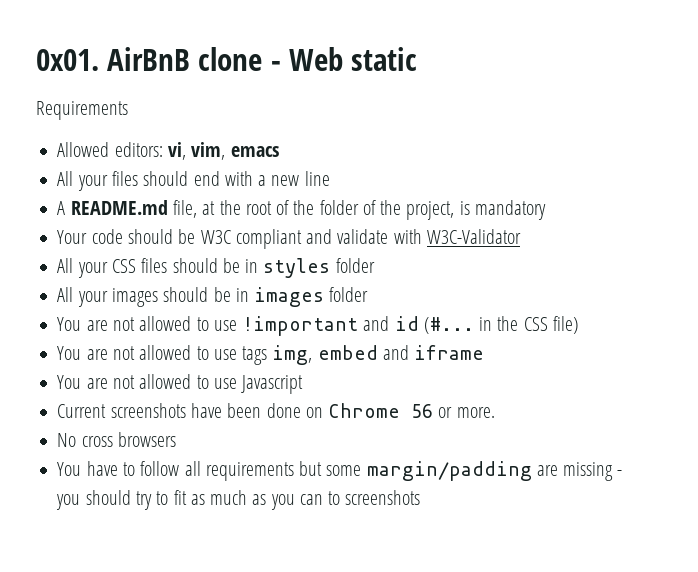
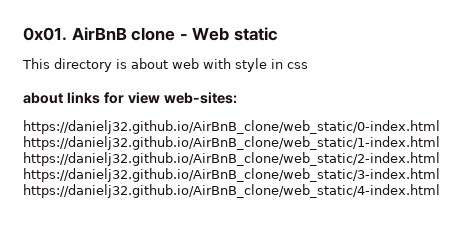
- Requirements
- Allowed editors: vi, vim, emacs
- All your files should end with a new line
- A README.md file, at the root of the folder of the project, is mandatory
- Your code should be W3C compliant and validate with W3C-Validator
- All your CSS files should be in styles folder
- All your images should be in images folder
- You are not allowed to use !important and id (#... in the CSS file)
- You are not allowed to use tags img, embed and iframe
- You are not allowed to use Javascript
- Current screenshots have been done on Chrome 56 or more.
- No cross browsers
- You have to follow all requirements but some margin/padding are missing - you should try to fit as much as you can to screenshots
+ This directory is about web with style in css
+ about links for view web-sites:
+ https://danielj32.github.io/AirBnB_clone/web_static/0-index.html https://danielj32.github.io/AirBnB_clone/web_static/1-index.html https://danielj32.github.io/AirBnB_clone/web_static/2-index.html https://danielj32.github.io/AirBnB_clone/web_static/3-index.html https://danielj32.github.io/AirBnB_clone/web_static/4-index.html

